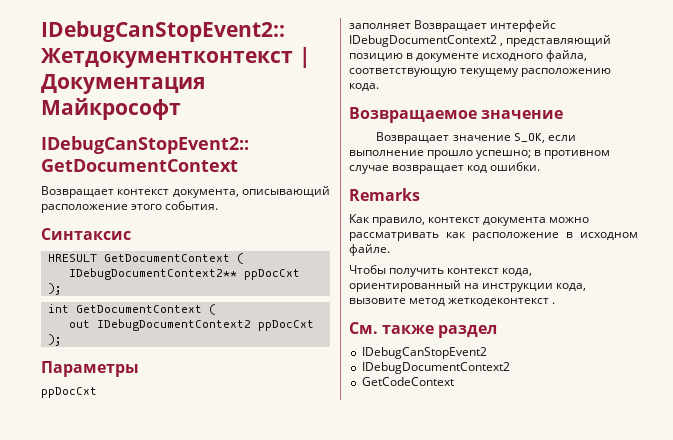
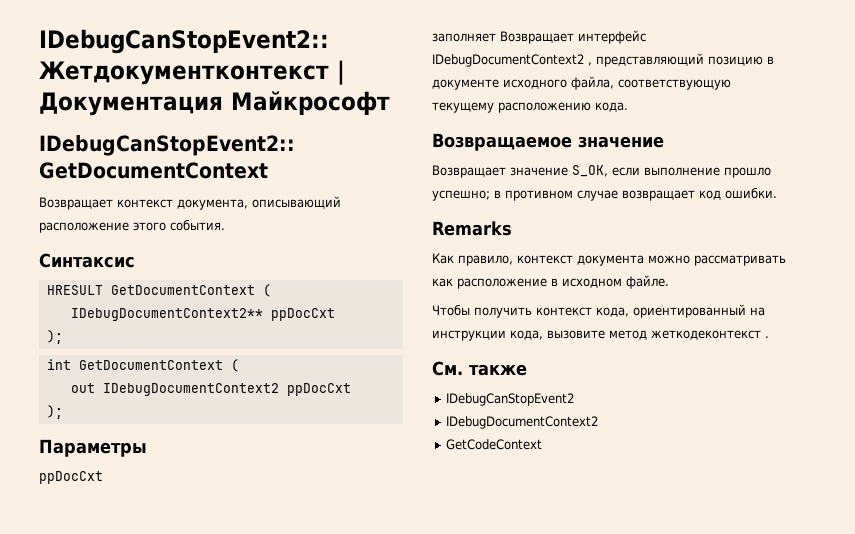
- См. также раздел
+ См. также

